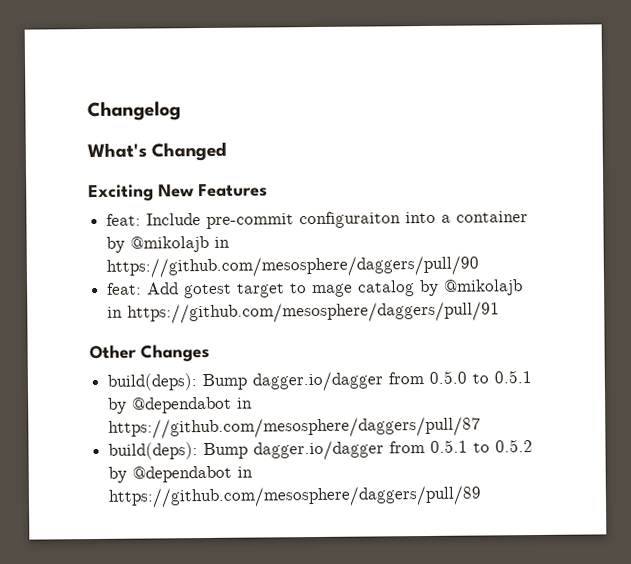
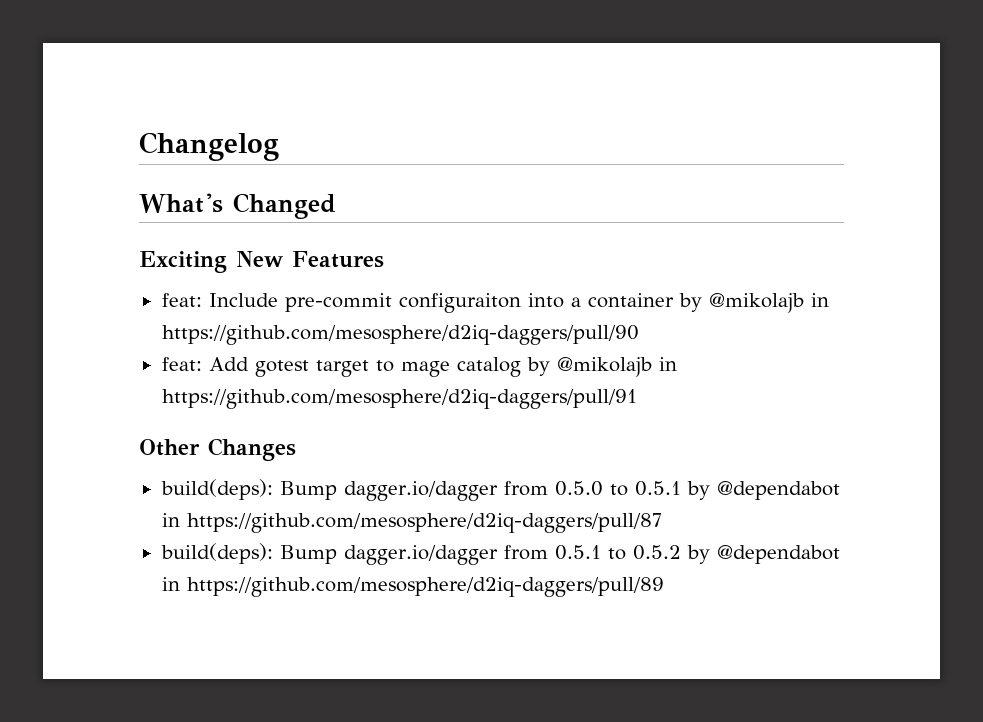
- feat: Include pre-commit configuraiton into a container by @mikolajb in https://github.com/mesosphere/daggers/pull/90
+ feat: Include pre-commit configuraiton into a container by @mikolajb in https://github.com/mesosphere/d2iq-daggers/pull/90
- feat: Add gotest target to mage catalog by @mikolajb in https://github.com/mesosphere/daggers/pull/91
+ feat: Add gotest target to mage catalog by @mikolajb in https://github.com/mesosphere/d2iq-daggers/pull/91
- build(deps): Bump dagger.io/dagger from 0.5.0 to 0.5.1 by @dependabot in https://github.com/mesosphere/daggers/pull/87
+ build(deps): Bump dagger.io/dagger from 0.5.0 to 0.5.1 by @dependabot in https://github.com/mesosphere/d2iq-daggers/pull/87
- build(deps): Bump dagger.io/dagger from 0.5.1 to 0.5.2 by @dependabot in https://github.com/mesosphere/daggers/pull/89
+ build(deps): Bump dagger.io/dagger from 0.5.1 to 0.5.2 by @dependabot in https://github.com/mesosphere/d2iq-daggers/pull/89

